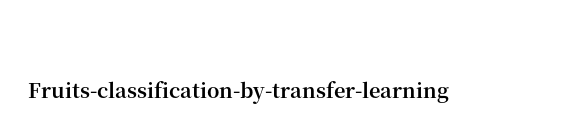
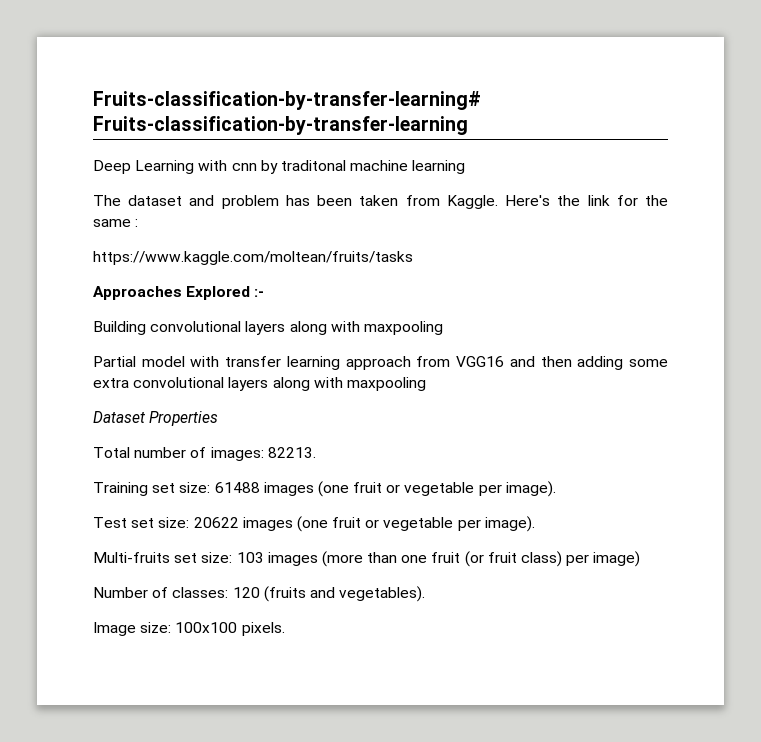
- Fruits-classification-by-transfer-learning
+ Fruits-classification-by-transfer-learning# Fruits-classification-by-transfer-learning
+ Deep Learning with cnn by traditonal machine learning
+ The dataset and problem has been taken from Kaggle. Here's the link for the same :
+ https://www.kaggle.com/moltean/fruits/tasks
+ Approaches Explored :-
+ Building convolutional layers along with maxpooling
+ Partial model with transfer learning approach from VGG16 and then adding some extra convolutional layers along with maxpooling
+ Dataset Properties
+ Total number of images: 82213.
+ Training set size: 61488 images (one fruit or vegetable per image).
+ Test set size: 20622 images (one fruit or vegetable per image).
+ Multi-fruits set size: 103 images (more than one fruit (or fruit class) per image)
+ Number of classes: 120 (fruits and vegetables).
+ Image size: 100x100 pixels.

